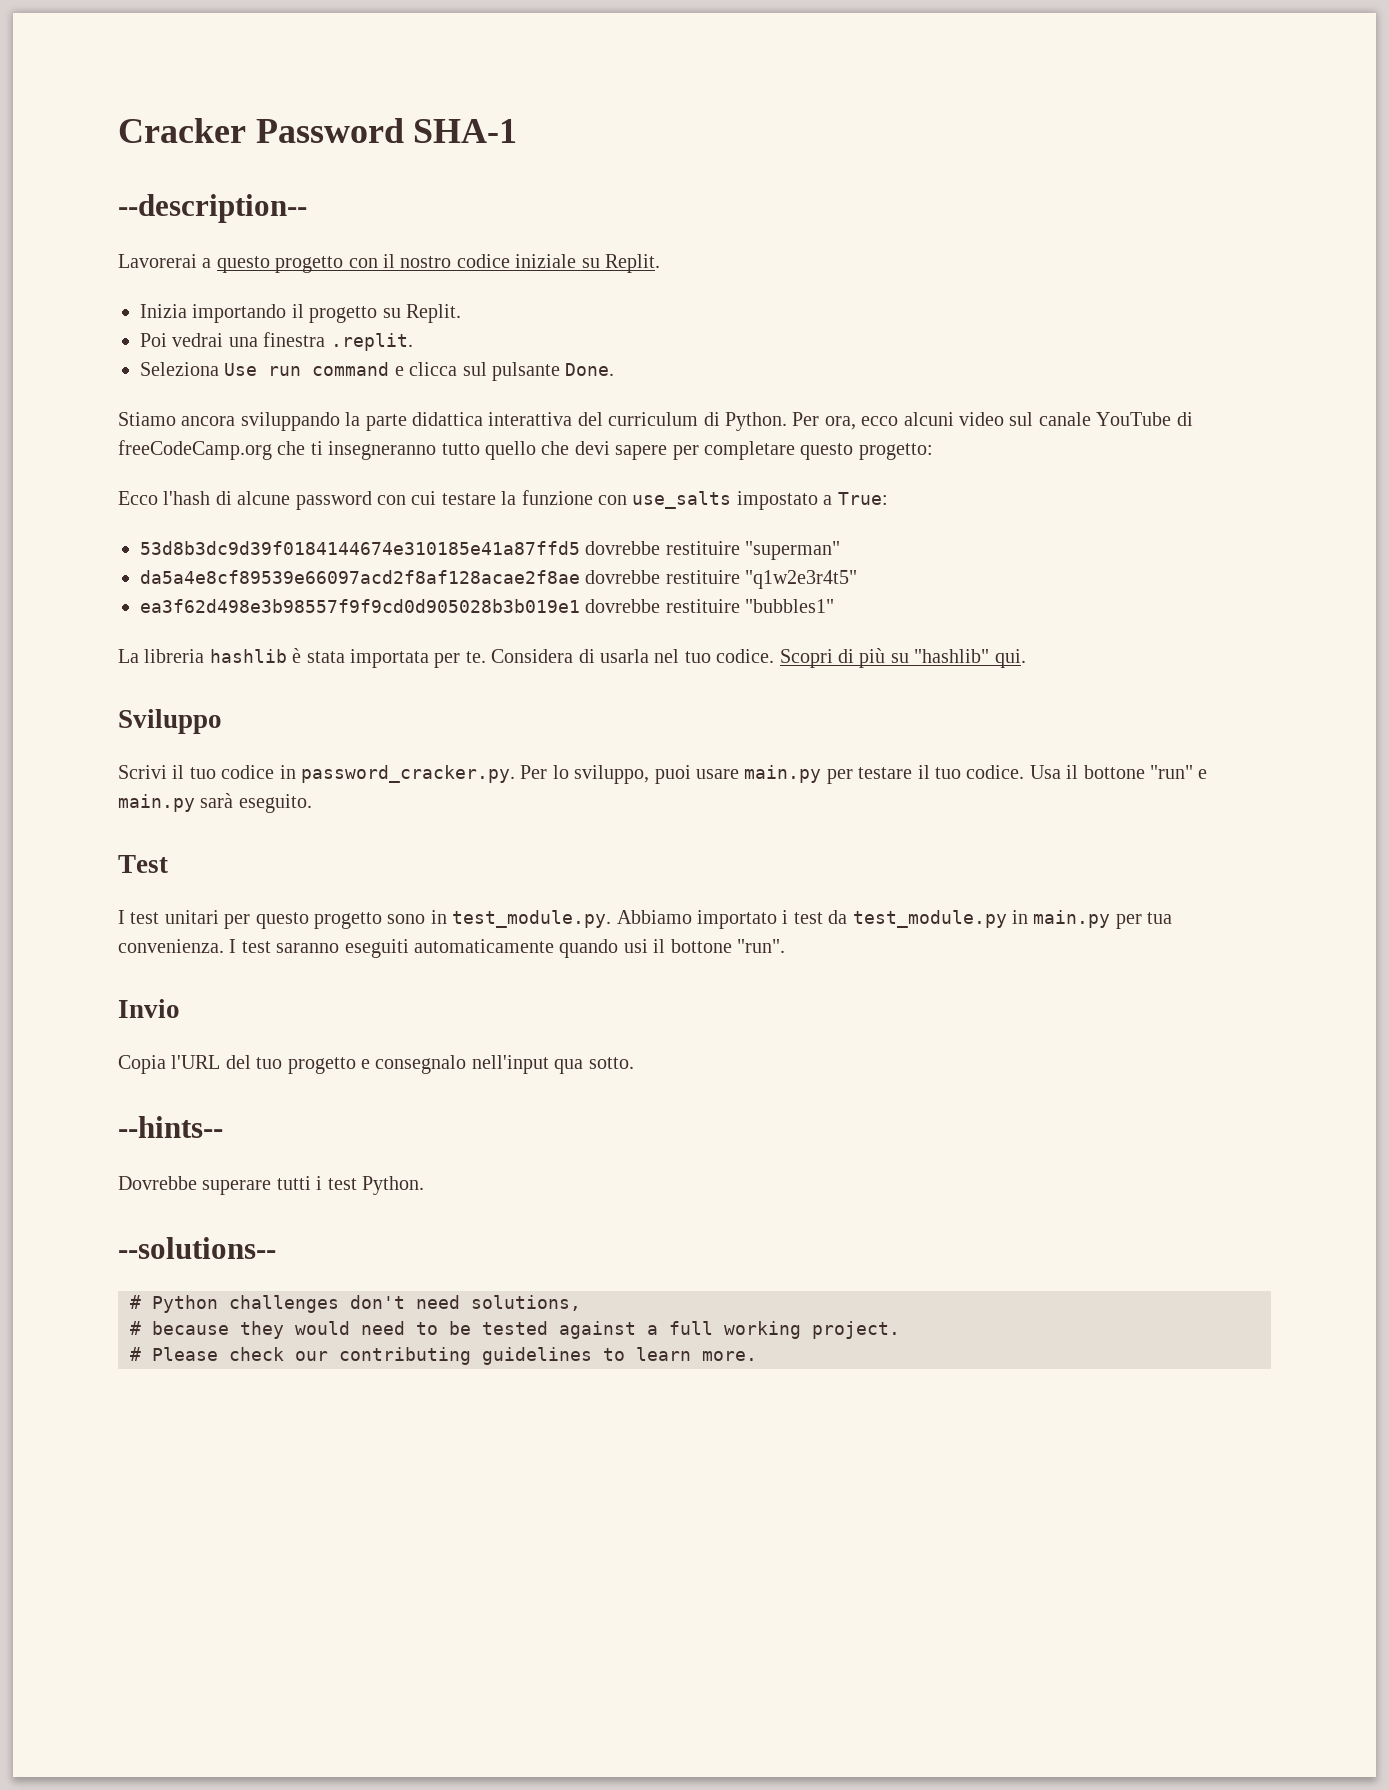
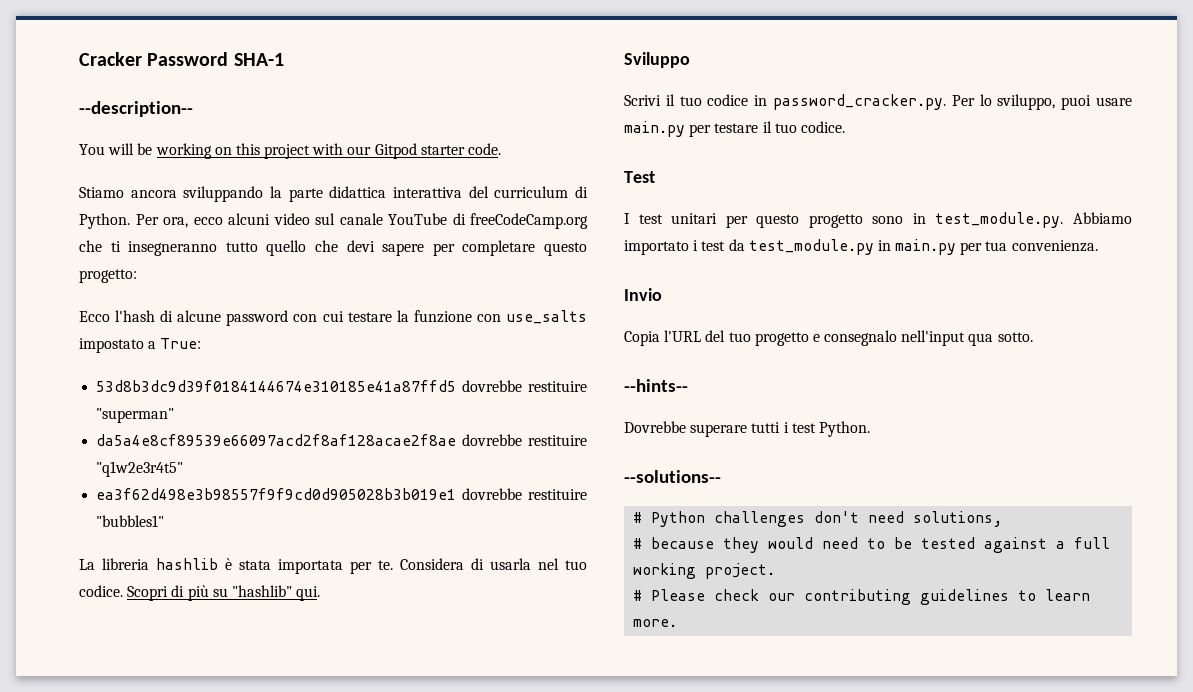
- Lavorerai a questo progetto con il nostro codice iniziale su Replit.
- Inizia importando il progetto su Replit.
- Poi vedrai una finestra .replit.
- Seleziona Use run command e clicca sul pulsante Done.
+ You will be working on this project with our Gitpod starter code.
- Usa il bottone "run" e main.py sarà eseguito.
- I test saranno eseguiti automaticamente quando usi il bottone "run".

